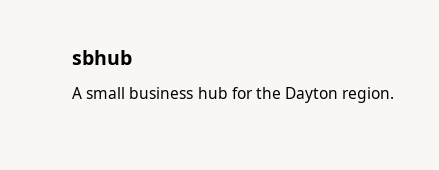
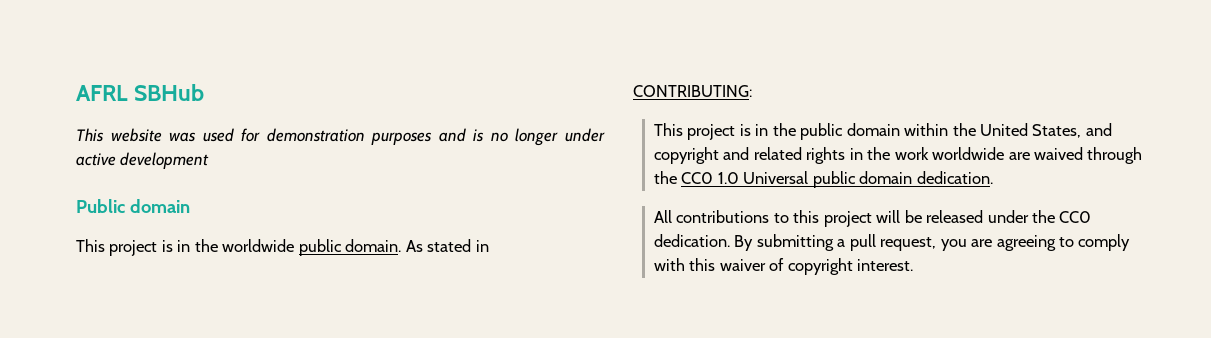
- sbhub
- A small business hub for the Dayton region.
+ AFRL SBHub
+ This website was used for demonstration purposes and is no longer under active development
+ Public domain
+ This project is in the worldwide public domain. As stated in CONTRIBUTING:
+ This project is in the public domain within the United States, and copyright and related rights in the work worldwide are waived through the CC0 1.0 Universal public domain dedication.
+ All contributions to this project will be released under the CC0 dedication. By submitting a pull request, you are agreeing to comply with this waiver of copyright interest.

